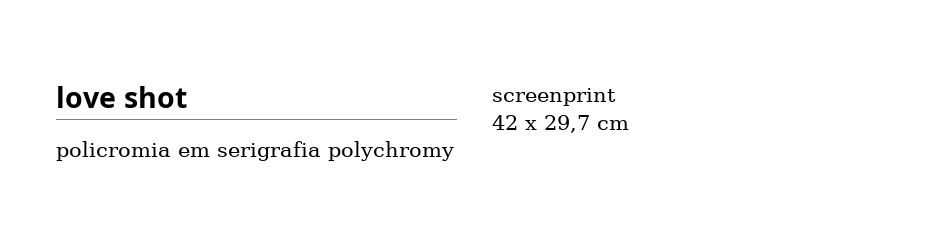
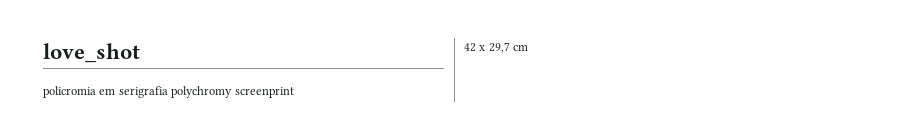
- love shot
+ love_shot

